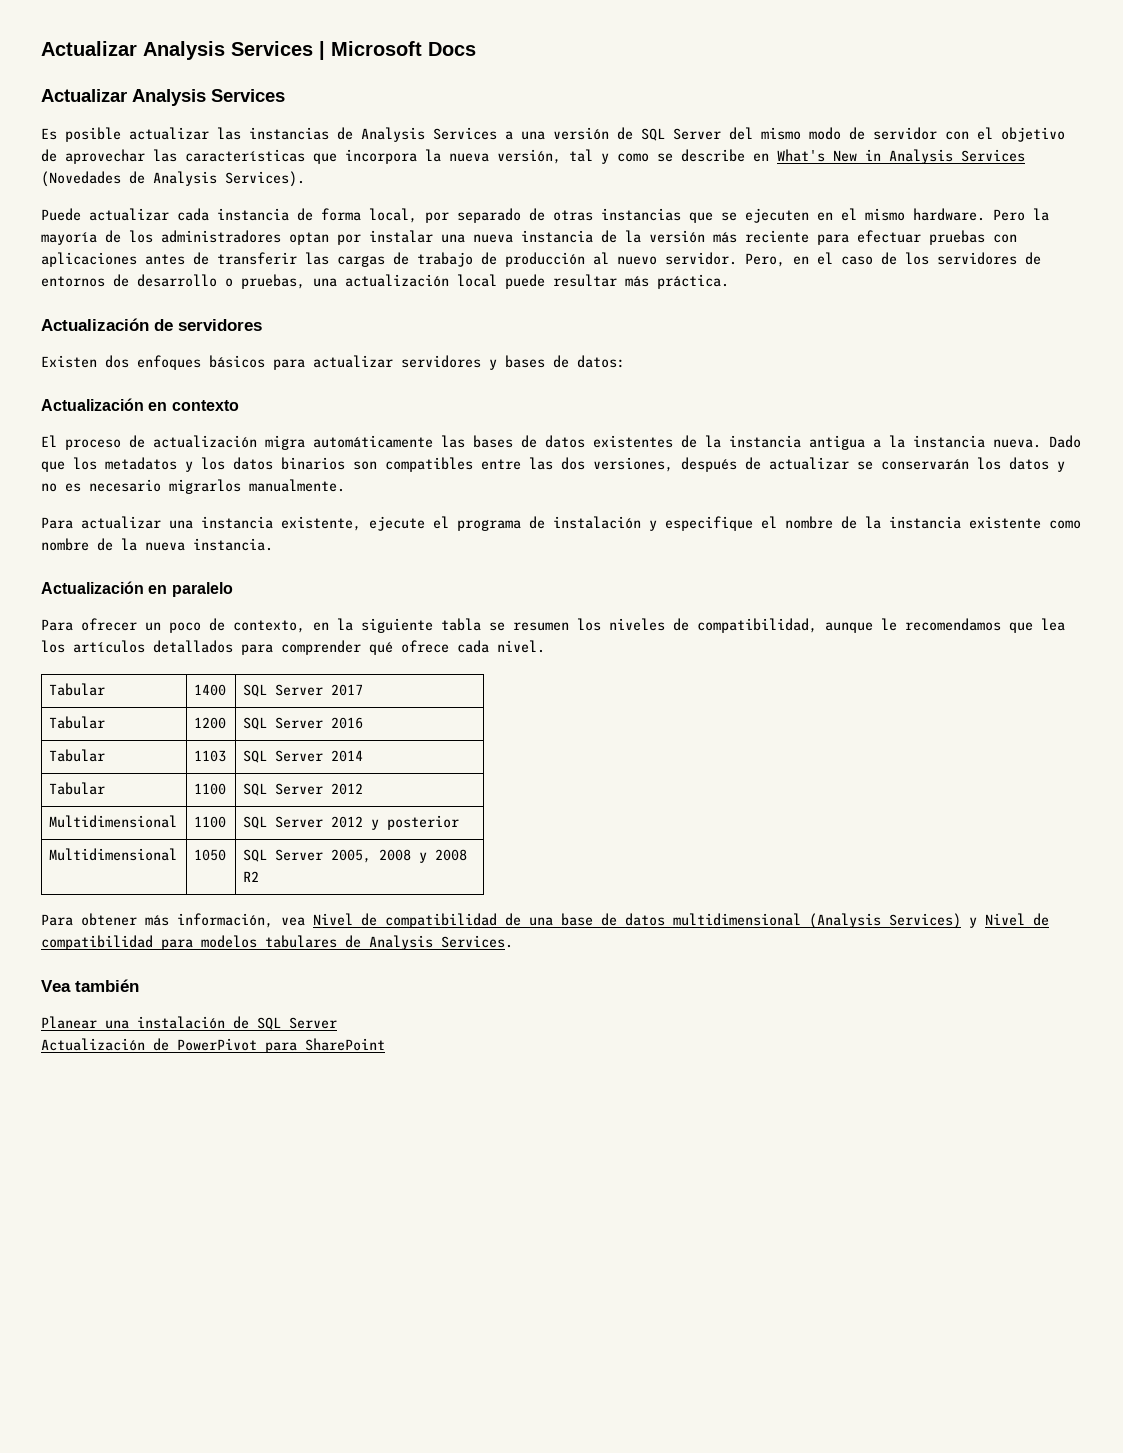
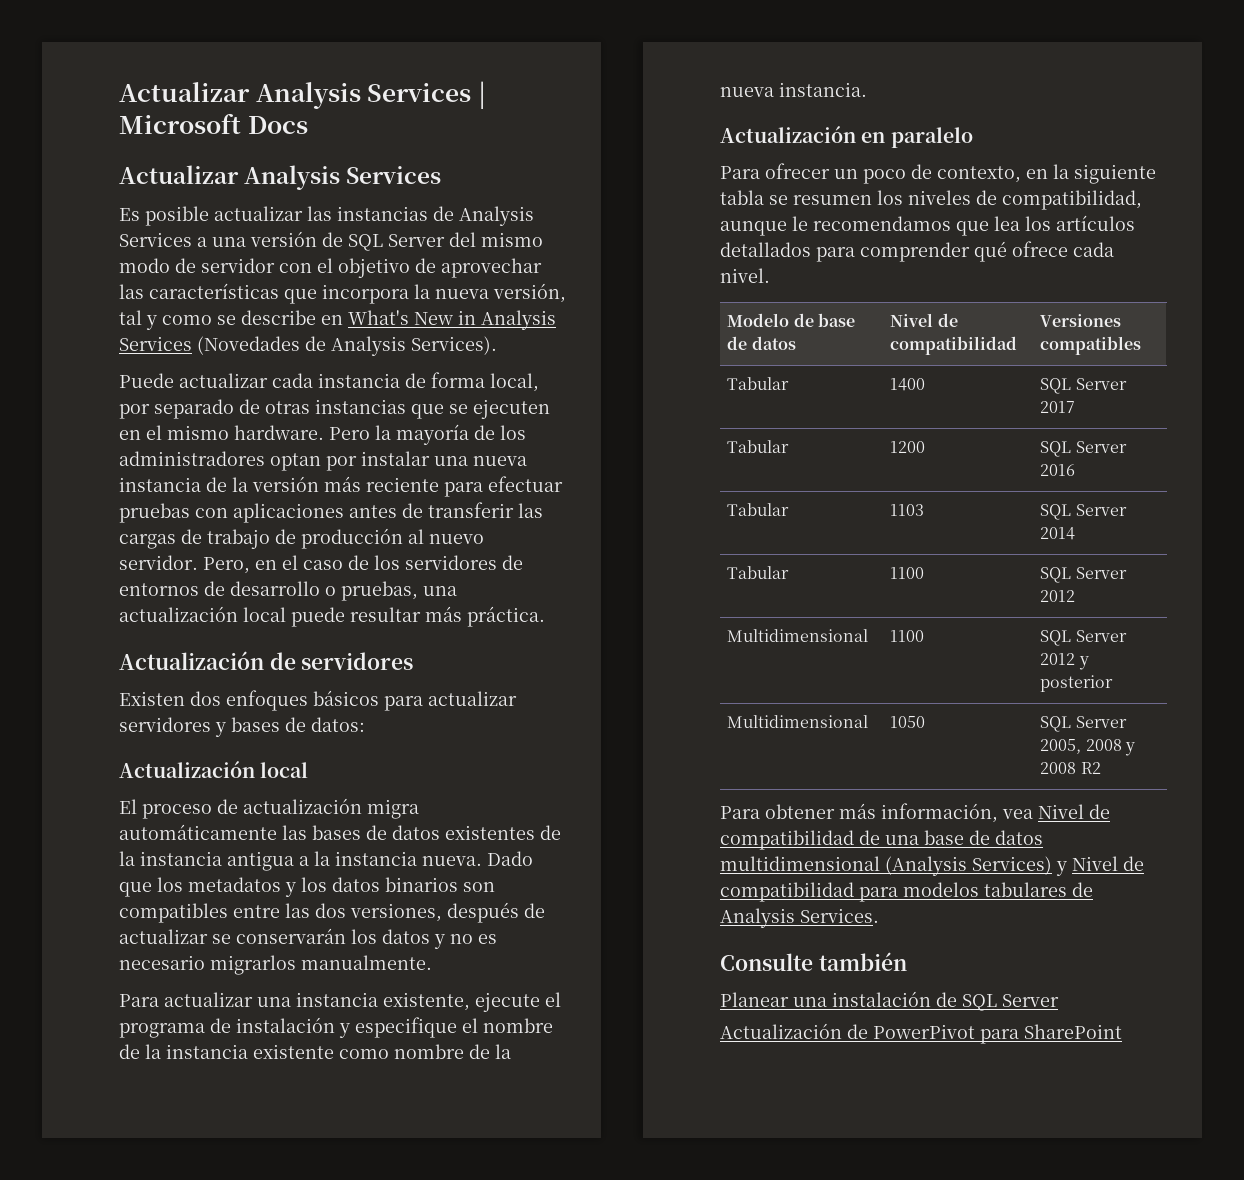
- Actualización en contexto
+ Actualización local
+ Modelo de base de datos | Nivel de compatibilidad | Versiones compatibles
- Vea también
+ Consulte también

